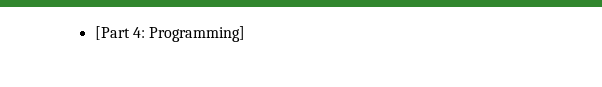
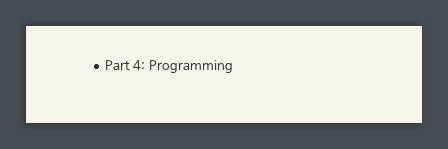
- [Part 4: Programming]
+ Part 4: Programming

